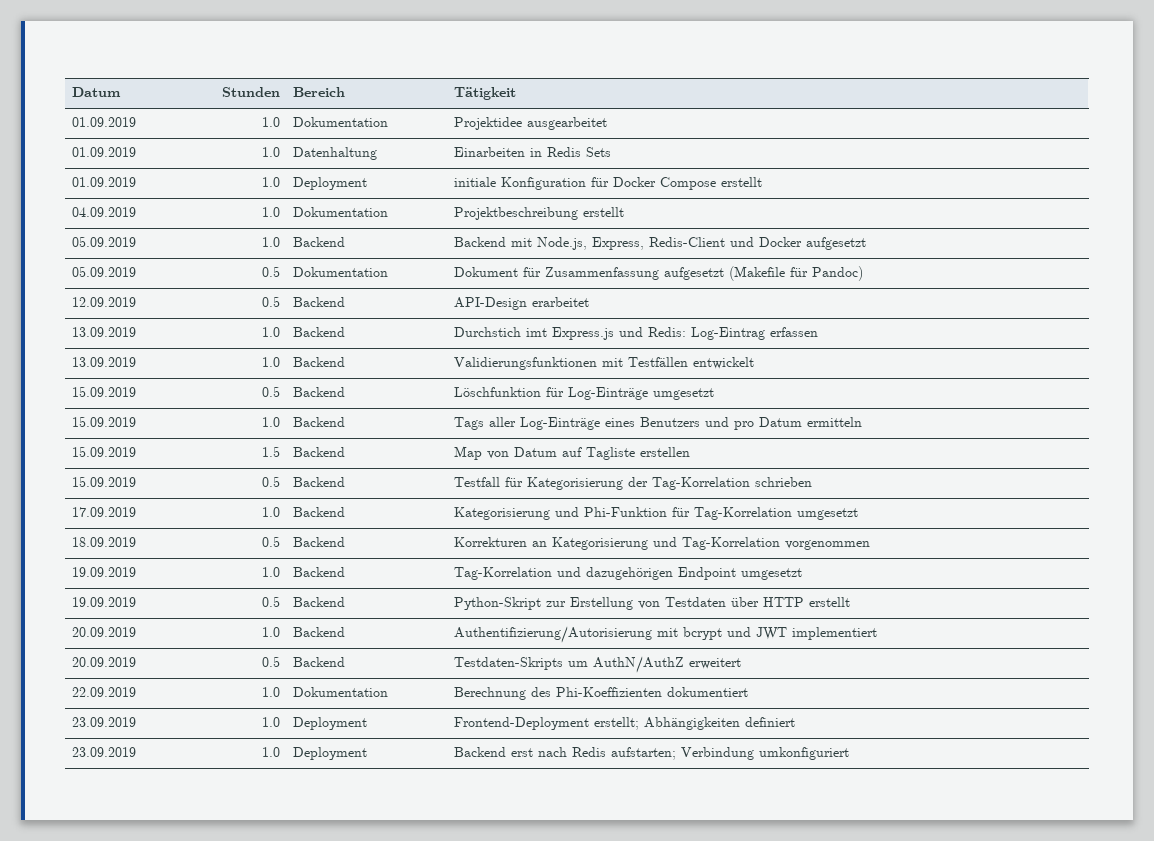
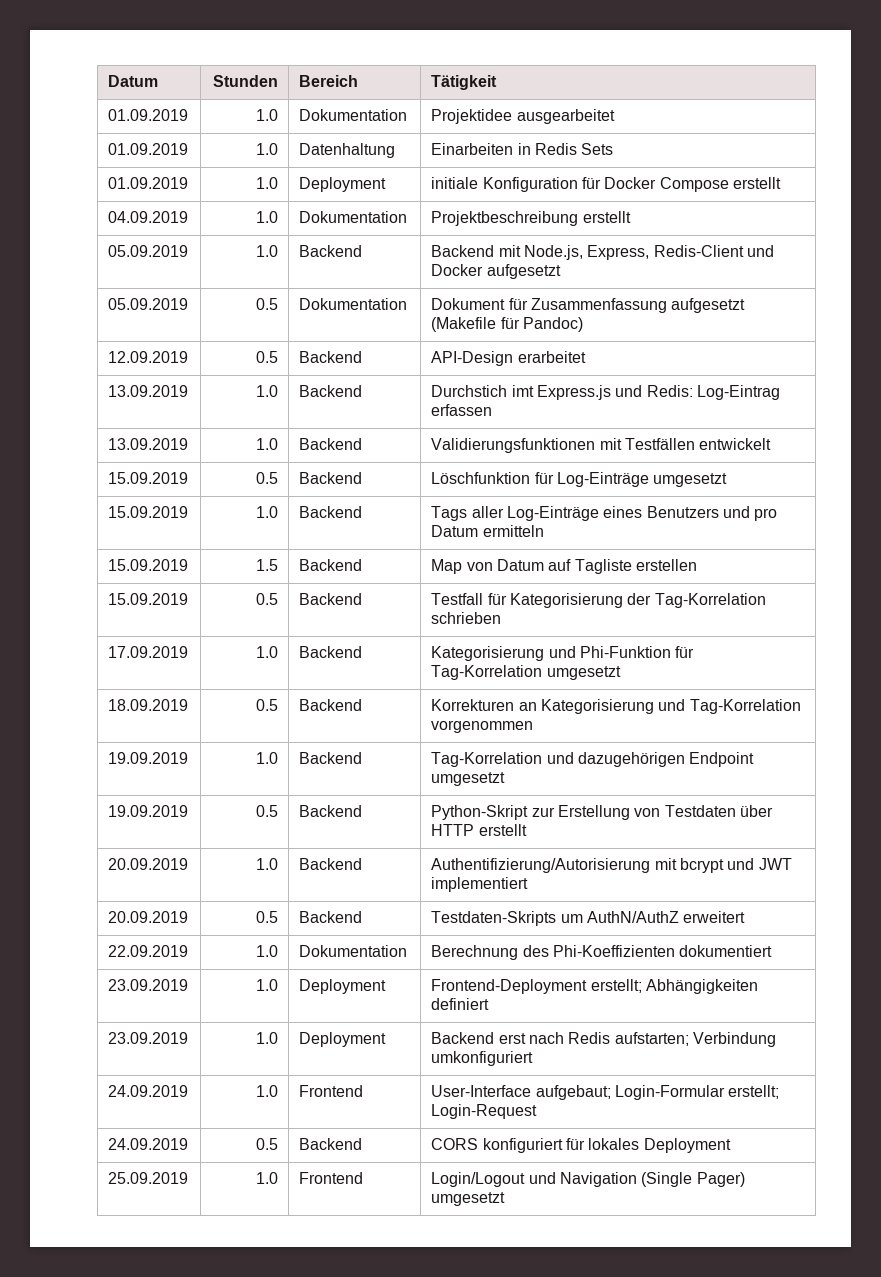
+ 24.09.2019 | 1.0 | Frontend | User-Interface aufgebaut; Login-Formular erstellt; Login-Request
+ 24.09.2019 | 0.5 | Backend | CORS konfiguriert für lokales Deployment
+ 25.09.2019 | 1.0 | Frontend | Login/Logout und Navigation (Single Pager) umgesetzt

